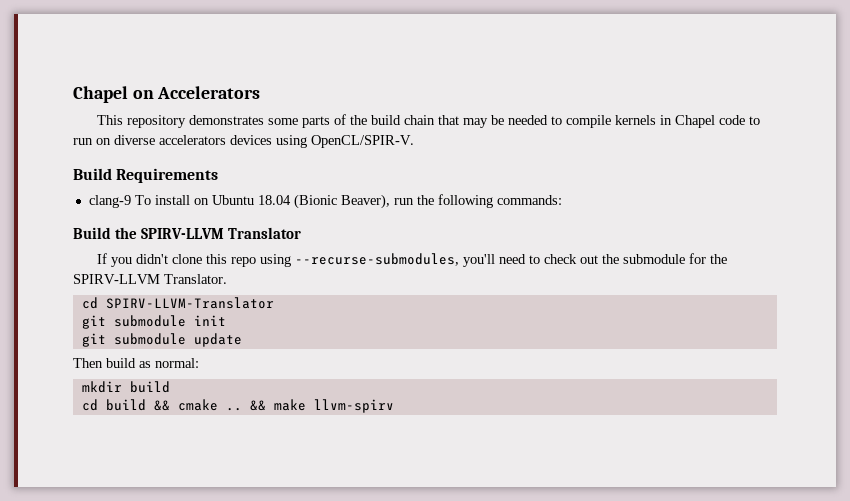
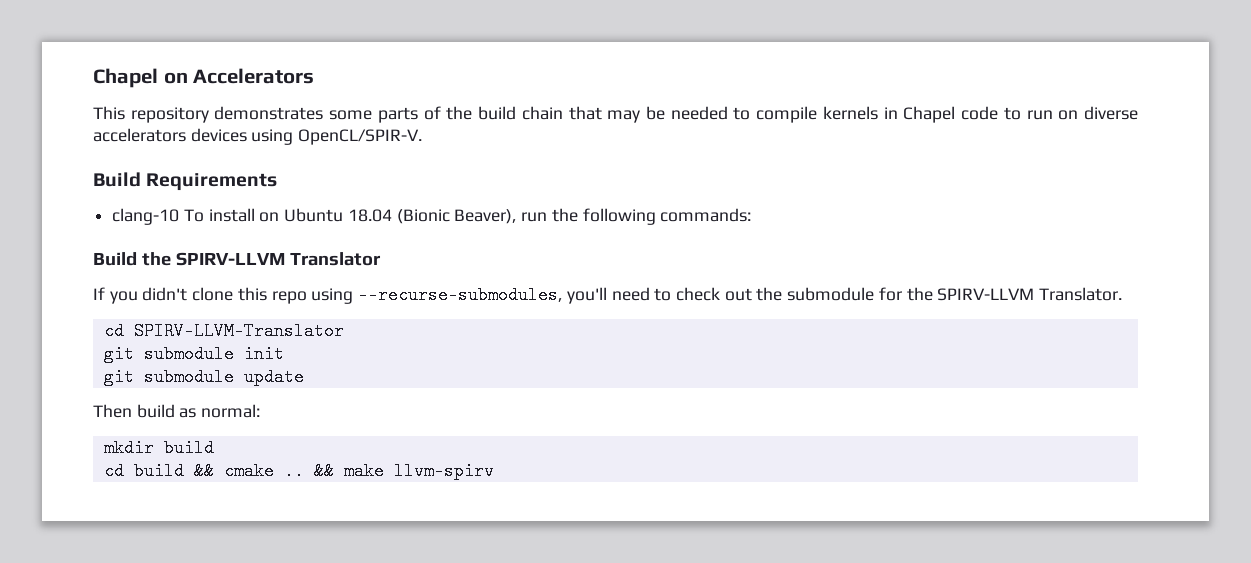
- clang-9 To install on Ubuntu 18.04 (Bionic Beaver), run the following commands:
+ clang-10 To install on Ubuntu 18.04 (Bionic Beaver), run the following commands:

